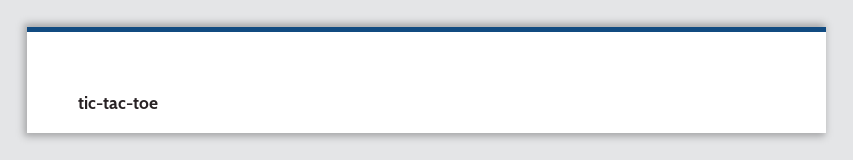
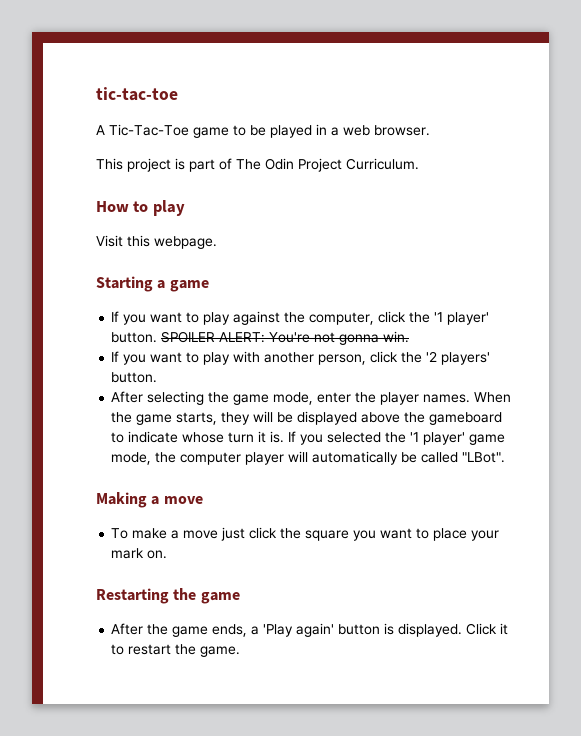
+ A Tic-Tac-Toe game to be played in a web browser.
+ This project is part of The Odin Project Curriculum.
+ How to play
+ Visit this webpage.
+ Starting a game
+ If you want to play against the computer, click the '1 player' button. SPOILER ALERT: You're not gonna win.
+ If you want to play with another person, click the '2 players' button.
+ After selecting the game mode, enter the player names. When the game starts, they will be displayed above the gameboard to indicate whose turn it is. If you selected the '1 player' game mode, the computer player will automatically be called "LBot".
+ Making a move
+ To make a move just click the square you want to place your mark on.
+ Restarting the game
+ After the game ends, a 'Play again' button is displayed. Click it to restart the game.

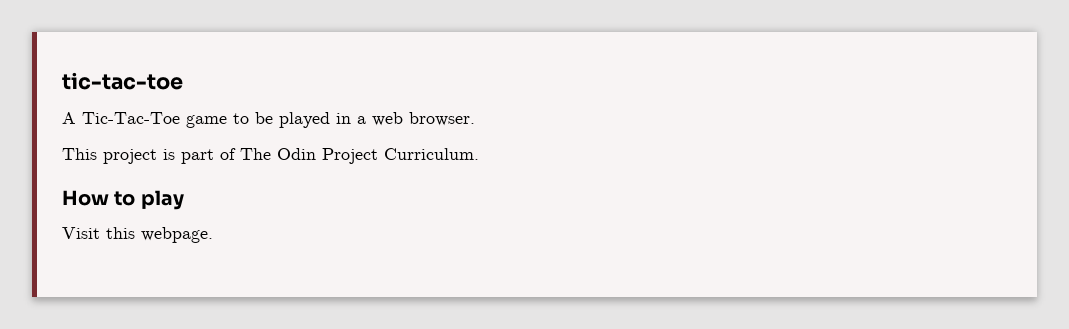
- Starting a game
- If you want to play against the computer, click the '1 player' button. SPOILER ALERT: You're not gonna win.
- If you want to play with another person, click the '2 players' button.
- After selecting the game mode, enter the player names. When the game starts, they will be displayed above the gameboard to indicate whose turn it is. If you selected the '1 player' game mode, the computer player will automatically be called "LBot".
- Making a move
- To make a move just click the square you want to place your mark on.
- Restarting the game
- After the game ends, a 'Play again' button is displayed. Click it to restart the game.

